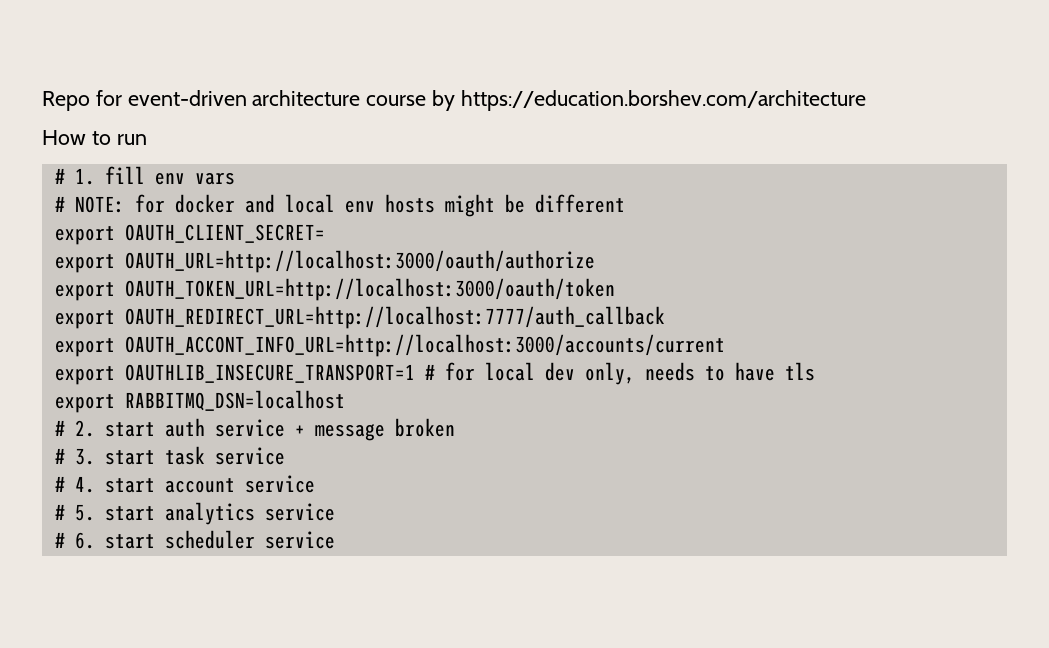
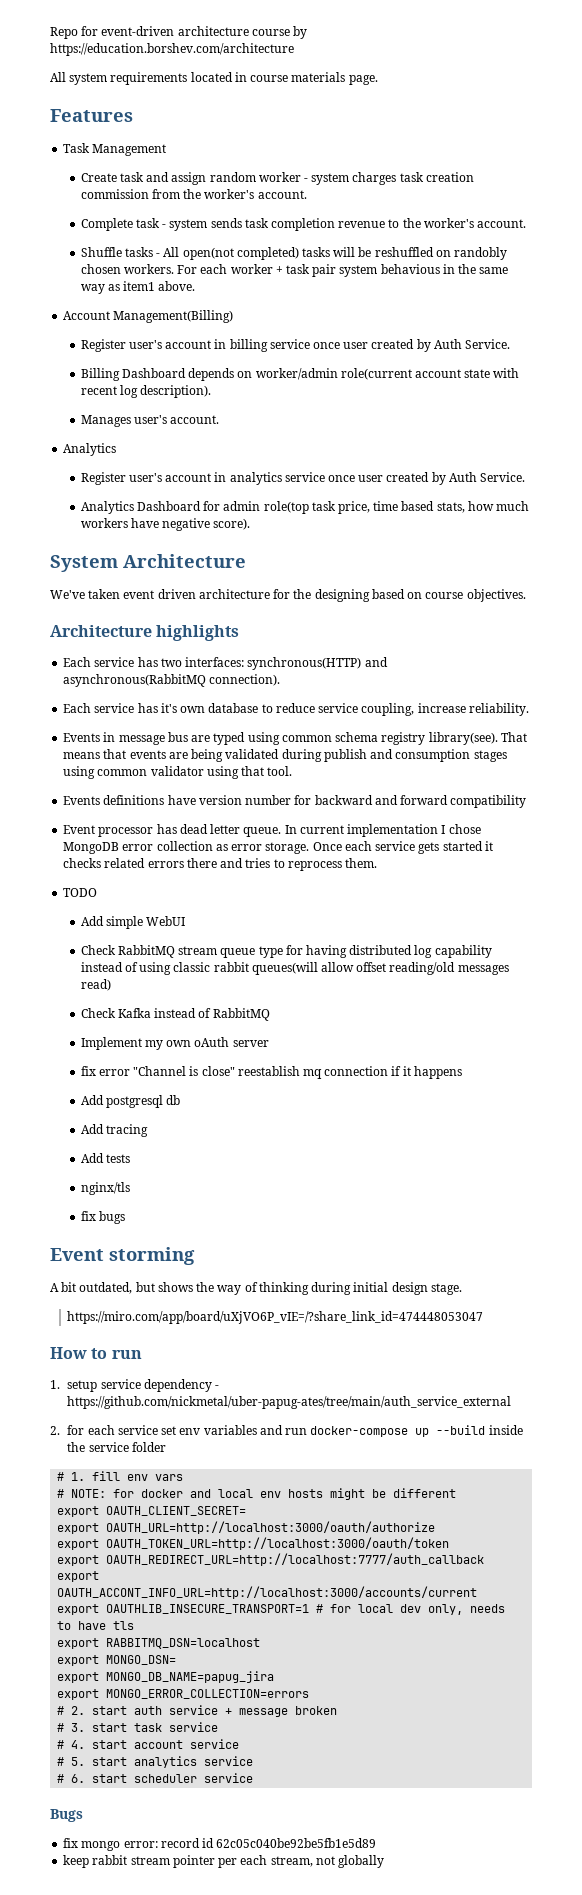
+ All system requirements located in course materials page.
+ Features
+ Task Management
+ Create task and assign random worker - system charges task creation commission from the worker's account.
+ Complete task - system sends task completion revenue to the worker's account.
+ Shuffle tasks - All open(not completed) tasks will be reshuffled on randobly chosen workers. For each worker + task pair system behavious in the same way as item1 above.
+ Account Management(Billing)
+ Register user's account in billing service once user created by Auth Service.
+ Billing Dashboard depends on worker/admin role(current account state with recent log description).
+ Manages user's account.
+ Analytics
+ Register user's account in analytics service once user created by Auth Service.
+ Analytics Dashboard for admin role(top task price, time based stats, how much workers have negative score).
+ System Architecture
+ We've taken event driven architecture for the designing based on course objectives.
+ Architecture highlights
+ Each service has two interfaces: synchronous(HTTP) and asynchronous(RabbitMQ connection).
+ Each service has it's own database to reduce service coupling, increase reliability.
+ Events in message bus are typed using common schema registry library(see). That means that events are being validated during publish and consumption stages using common validator using that tool.
+ Events definitions have version number for backward and forward compatibility
+ Event processor has dead letter queue. In current implementation I chose MongoDB error collection as error storage. Once each service gets started it checks related errors there and tries to reprocess them.
+ TODO
+ Add simple WebUI
+ Check RabbitMQ stream queue type for having distributed log capability instead of using classic rabbit queues(will allow offset reading/old messages read)
+ Check Kafka instead of RabbitMQ
+ Implement my own oAuth server
+ fix error "Channel is close" reestablish mq connection if it happens
+ Add postgresql db
+ Add tracing
+ Add tests
+ nginx/tls
+ fix bugs
+ Event storming
+ A bit outdated, but shows the way of thinking during initial design stage.
+ https://miro.com/app/board/uXjVO6P_vIE=/?share_link_id=474448053047
  How to run
+ 1. setup service dependency - https://github.com/nickmetal/uber-papug-ates/tree/main/auth_service_external
+ 2. for each service set env variables and run docker-compose up --build inside the service folder
+ export MONGO_DSN=
+ export MONGO_DB_NAME=papug_jira
+ export MONGO_ERROR_COLLECTION=errors
+ Bugs
+ fix mongo error: record id 62c05c040be92be5fb1e5d89
+ keep rabbit stream pointer per each stream, not globally

